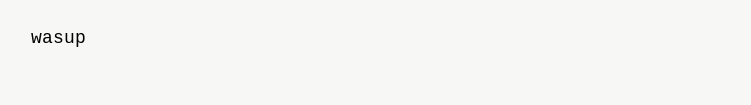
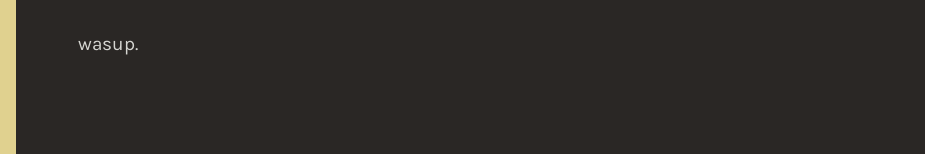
- wasup
+ wasup.

